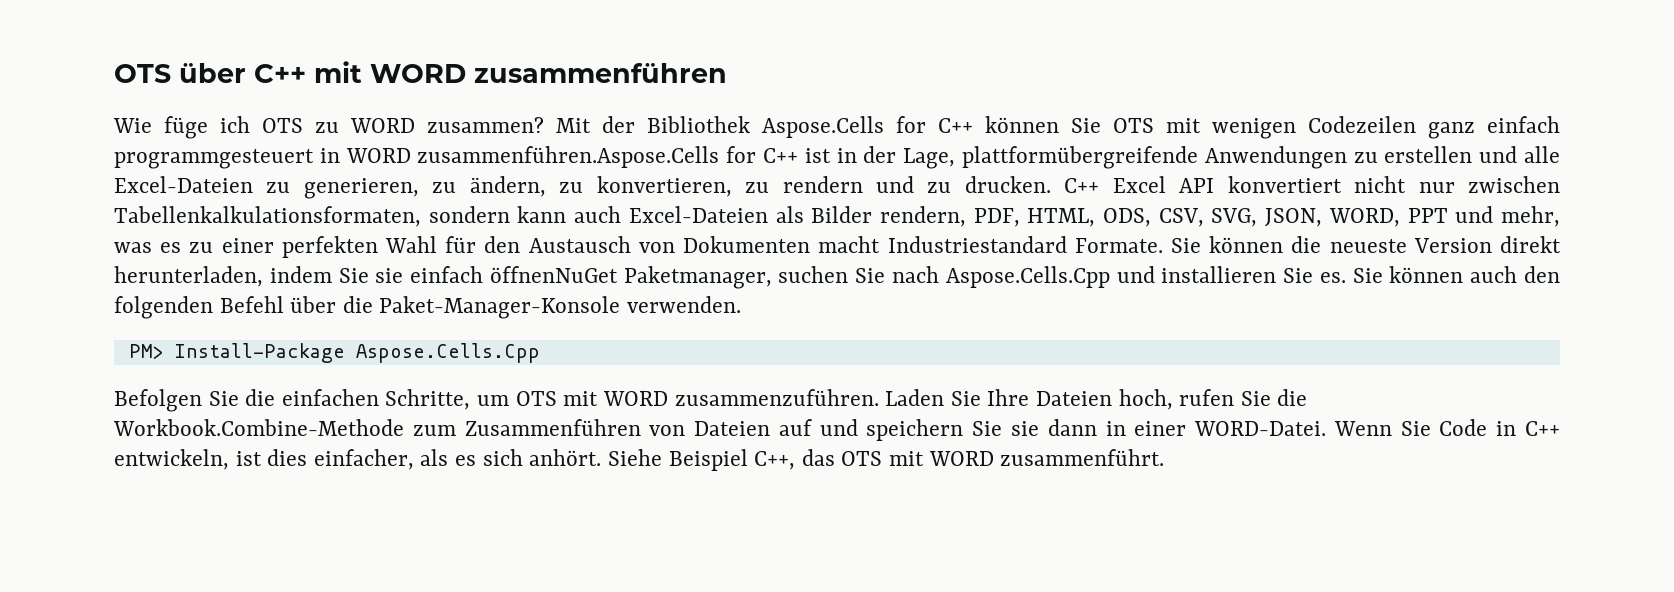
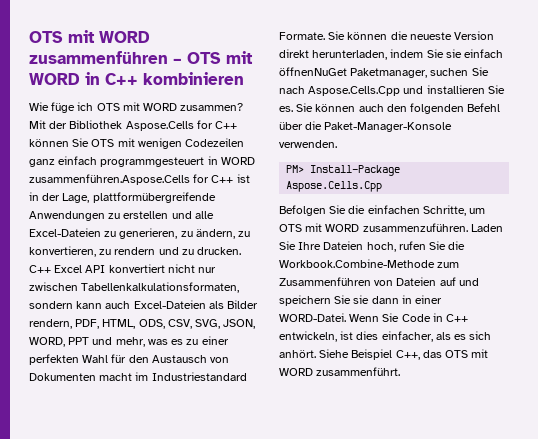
- OTS über C++ mit WORD zusammenführen
+ OTS mit WORD zusammenführen – OTS mit WORD in C++ kombinieren
- Wie füge ich OTS zu WORD zusammen?
+ Wie füge ich OTS mit WORD zusammen?
- C++ Excel API konvertiert nicht nur zwischen Tabellenkalkulationsformaten, sondern kann auch Excel-Dateien als Bilder rendern, PDF, HTML, ODS, CSV, SVG, JSON, WORD, PPT und mehr, was es zu einer perfekten Wahl für den Austausch von Dokumenten macht Industriestandard Formate.
+ C++ Excel API konvertiert nicht nur zwischen Tabellenkalkulationsformaten, sondern kann auch Excel-Dateien als Bilder rendern, PDF, HTML, ODS, CSV, SVG, JSON, WORD, PPT und mehr, was es zu einer perfekten Wahl für den Austausch von Dokumenten macht im Industriestandard Formate.

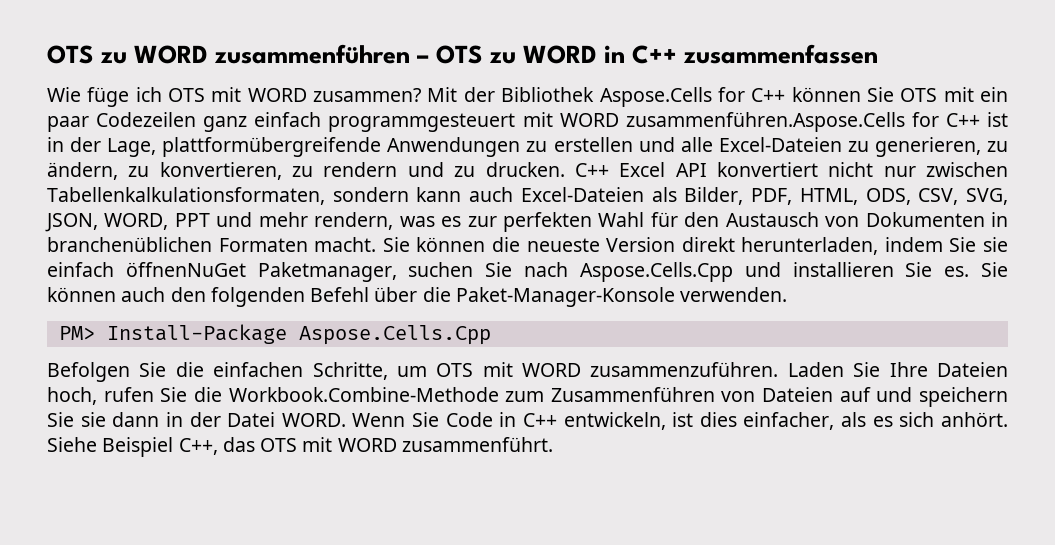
- OTS mit WORD zusammenführen – OTS mit WORD in C++ kombinieren
+ OTS zu WORD zusammenführen – OTS zu WORD in C++ zusammenfassen
- Mit der Bibliothek Aspose.Cells for C++ können Sie OTS mit wenigen Codezeilen ganz einfach programmgesteuert in WORD zusammenführen.Aspose.Cells for C++ ist in der Lage, plattformübergreifende Anwendungen zu erstellen und alle Excel-Dateien zu generieren, zu ändern, zu konvertieren, zu rendern und zu drucken.
+ Mit der Bibliothek Aspose.Cells for C++ können Sie OTS mit ein paar Codezeilen ganz einfach programmgesteuert mit WORD zusammenführen.Aspose.Cells for C++ ist in der Lage, plattformübergreifende Anwendungen zu erstellen und alle Excel-Dateien zu generieren, zu ändern, zu konvertieren, zu rendern und zu drucken.
- C++ Excel API konvertiert nicht nur zwischen Tabellenkalkulationsformaten, sondern kann auch Excel-Dateien als Bilder rendern, PDF, HTML, ODS, CSV, SVG, JSON, WORD, PPT und mehr, was es zu einer perfekten Wahl für den Austausch von Dokumenten macht im Industriestandard Formate.
+ C++ Excel API konvertiert nicht nur zwischen Tabellenkalkulationsformaten, sondern kann auch Excel-Dateien als Bilder, PDF, HTML, ODS, CSV, SVG, JSON, WORD, PPT und mehr rendern, was es zur perfekten Wahl für den Austausch von Dokumenten in branchenüblichen Formaten macht.
- Laden Sie Ihre Dateien hoch, rufen Sie die Workbook.Combine-Methode zum Zusammenführen von Dateien auf und speichern Sie sie dann in einer WORD-Datei.
+ Laden Sie Ihre Dateien hoch, rufen Sie die Workbook.Combine-Methode zum Zusammenführen von Dateien auf und speichern Sie sie dann in der Datei WORD.

